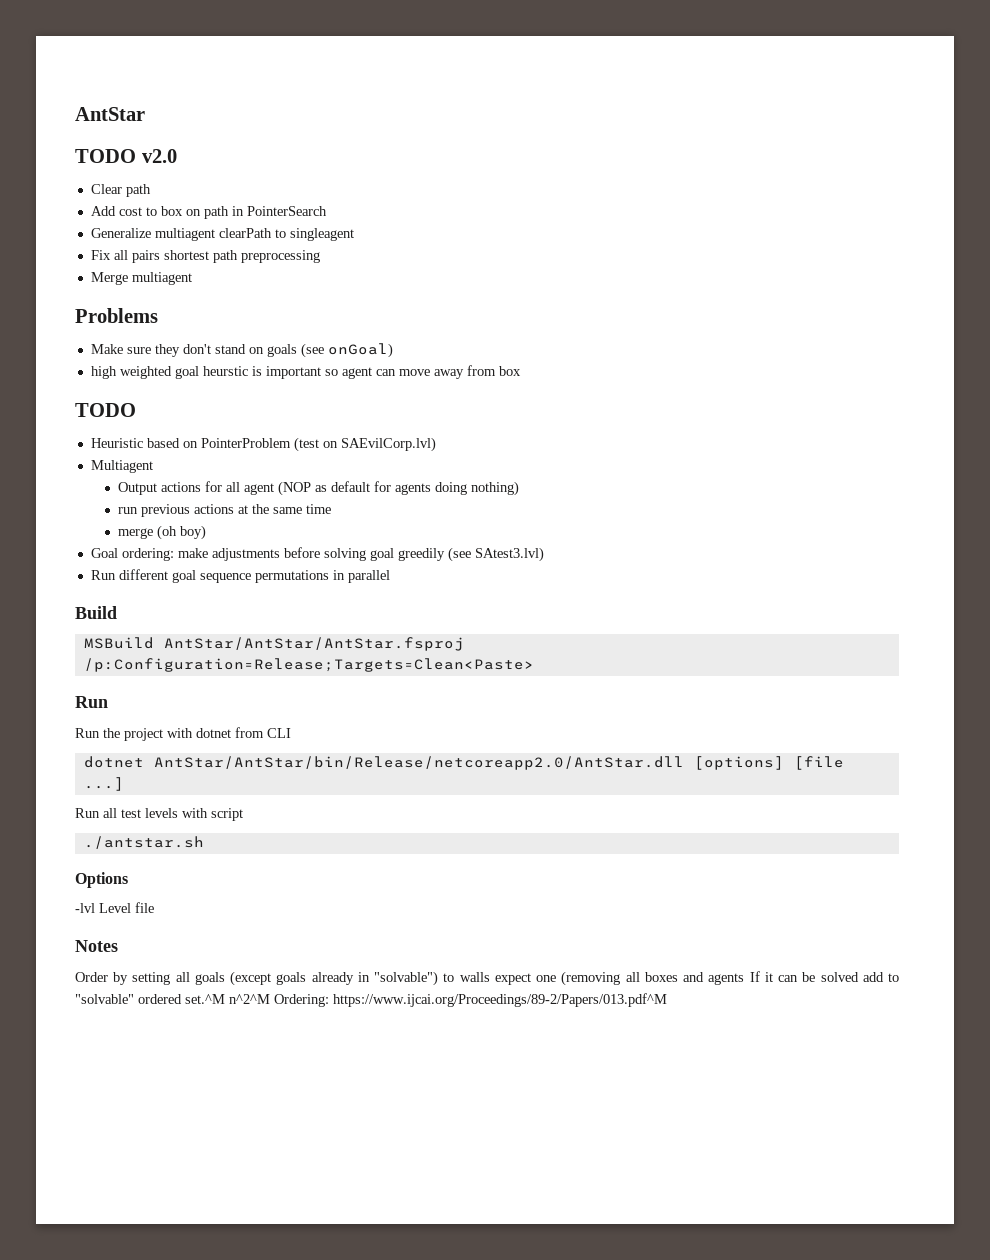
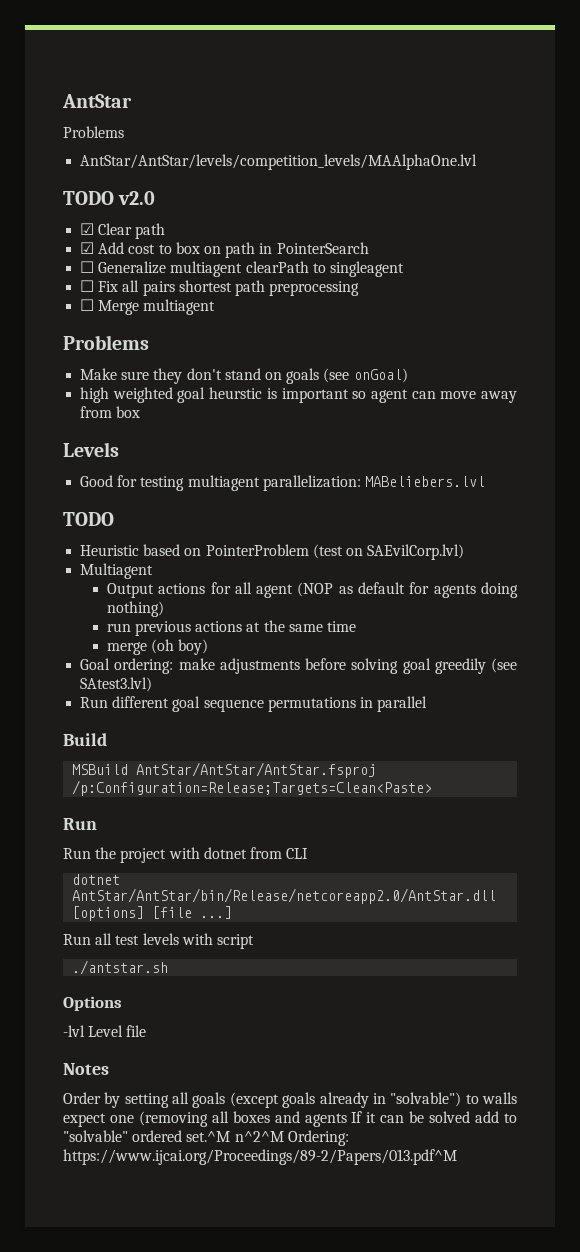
  AntStar
+ Problems
+ AntStar/AntStar/levels/competition_levels/MAAlphaOne.lvl
- Clear path
+ ☑ Clear path
- Add cost to box on path in PointerSearch
+ ☑ Add cost to box on path in PointerSearch
- Generalize multiagent clearPath to singleagent
+ ☐ Generalize multiagent clearPath to singleagent
- Fix all pairs shortest path preprocessing
+ ☐ Fix all pairs shortest path preprocessing
- Merge multiagent
+ ☐ Merge multiagent
+ Levels
+ Good for testing multiagent parallelization: MABeliebers.lvl

